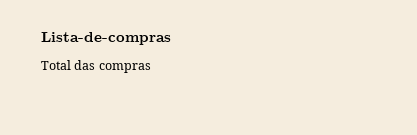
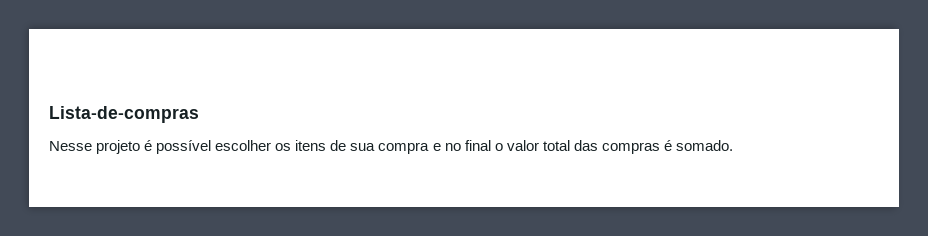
- Total das compras
+ Nesse projeto é possível escolher os itens de sua compra e no final o valor total das compras é somado.

